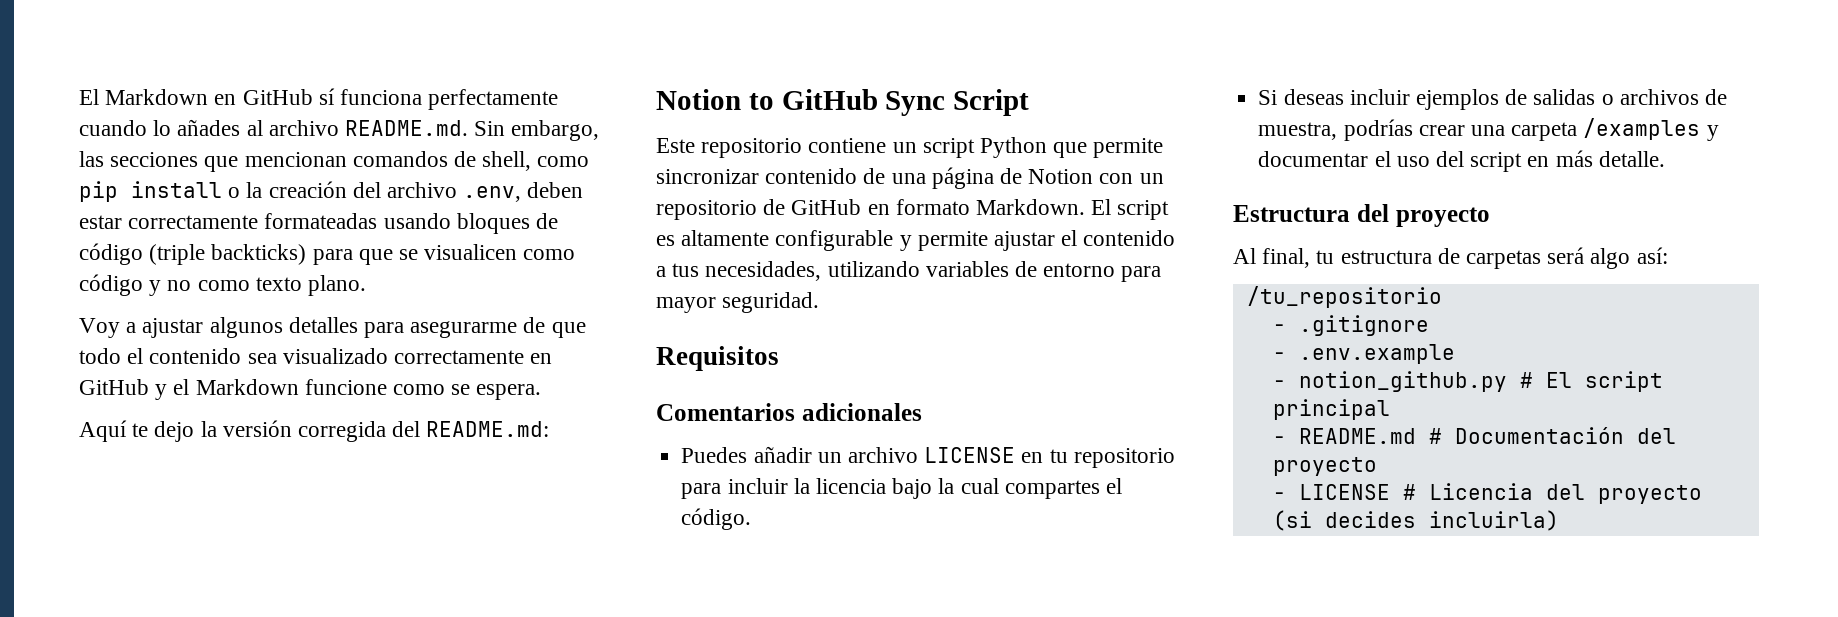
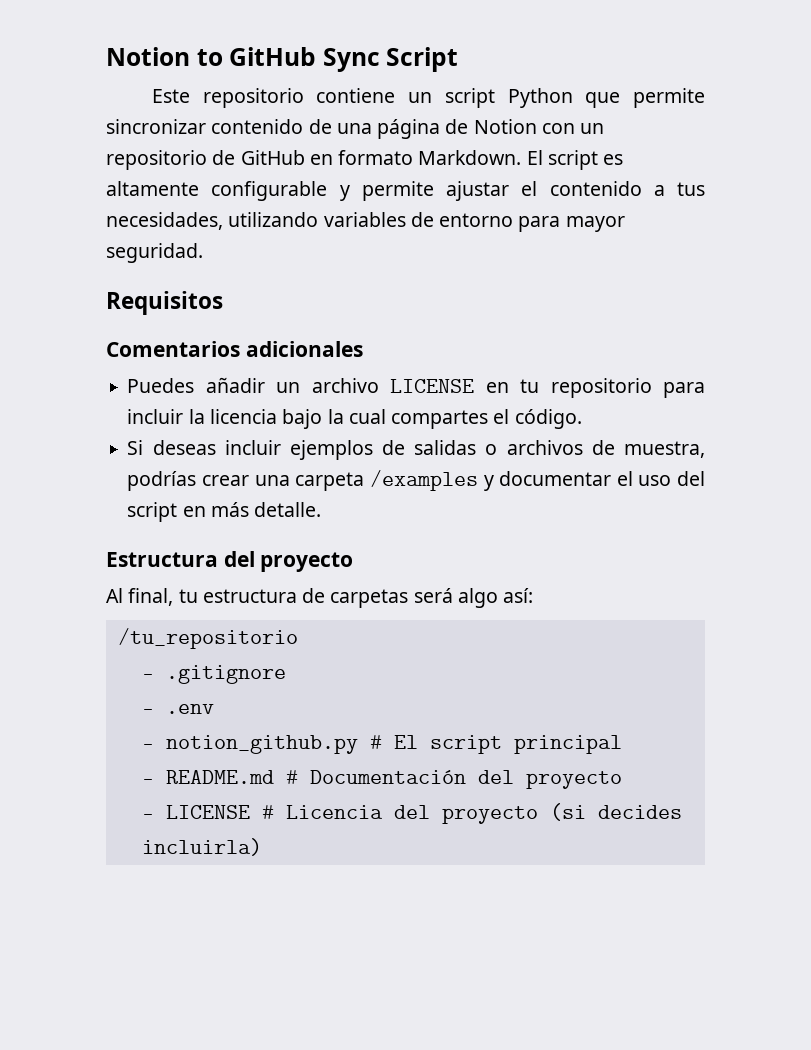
- El Markdown en GitHub sí funciona perfectamente cuando lo añades al archivo README.md. Sin embargo, las secciones que mencionan comandos de shell, como pip install o la creación del archivo .env, deben estar correctamente formateadas usando bloques de código (triple backticks) para que se visualicen como código y no como texto plano.
- Voy a ajustar algunos detalles para asegurarme de que todo el contenido sea visualizado correctamente en GitHub y el Markdown funcione como se espera.
- Aquí te dejo la versión corregida del README.md:
- - .env.example
+ - .env

